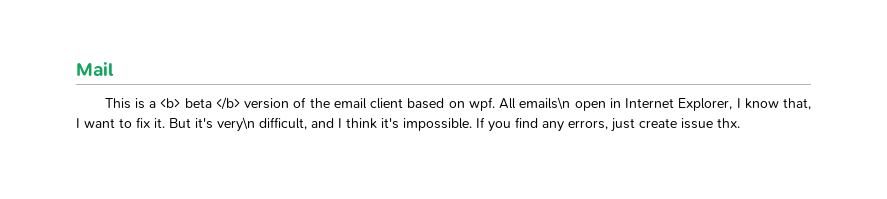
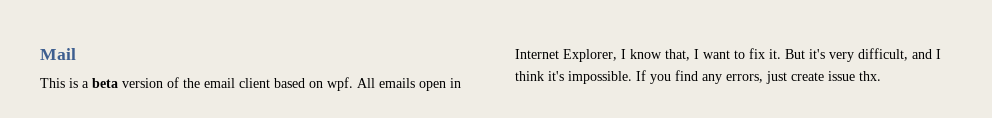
- This is a <b> beta </b> version of the email client based on wpf.
+ This is a beta version of the email client based on wpf.
- All emails\n open in Internet Explorer, I know that, I want to fix it.
+ All emails open in Internet Explorer, I know that, I want to fix it.
- But it's very\n difficult, and I think it's impossible.
+ But it's very difficult, and I think it's impossible.

